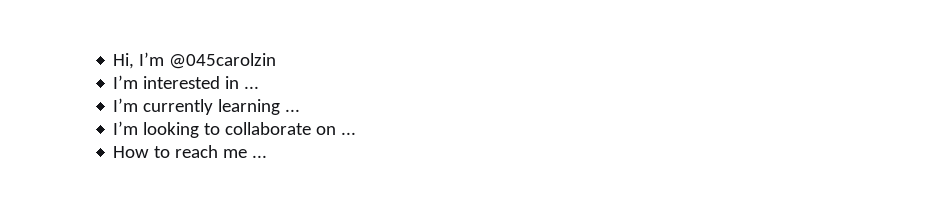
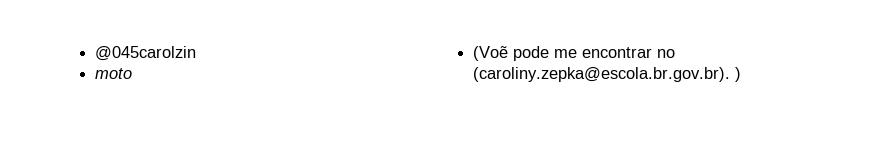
- Hi, I’m @045carolzin
+ @045carolzin
- I’m interested in ...
- I’m currently learning ...
- I’m looking to collaborate on ...
- How to reach me ...
+ moto
+ (Voẽ pode me encontrar no (caroliny.zepka@escola.br.gov.br). )

